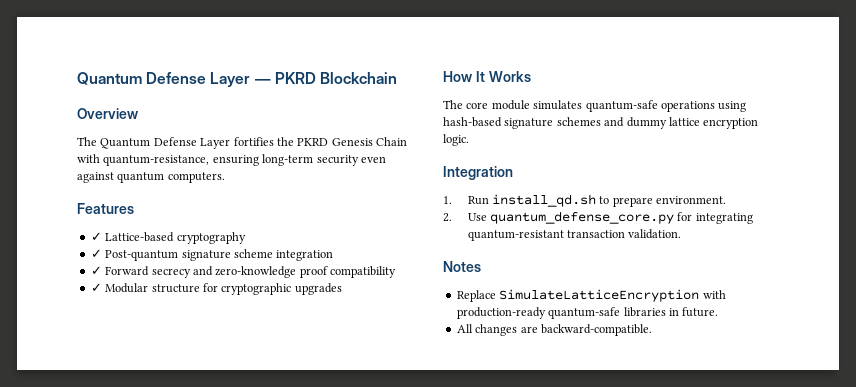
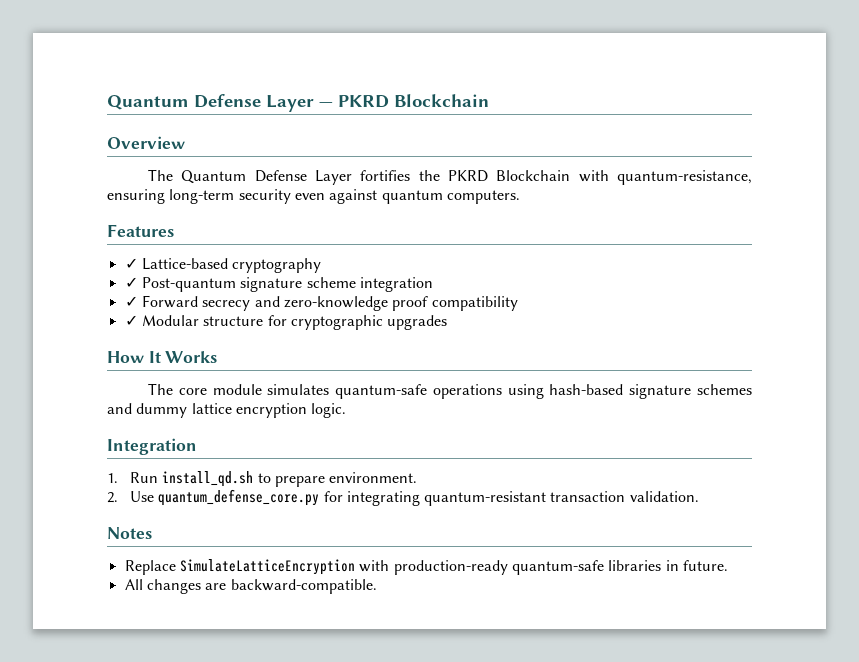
- The Quantum Defense Layer fortifies the PKRD Genesis Chain with quantum-resistance, ensuring long-term security even against quantum computers.
+ The Quantum Defense Layer fortifies the PKRD Blockchain with quantum-resistance, ensuring long-term security even against quantum computers.

